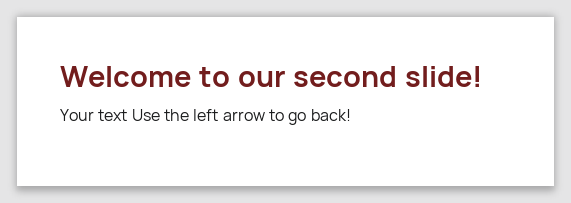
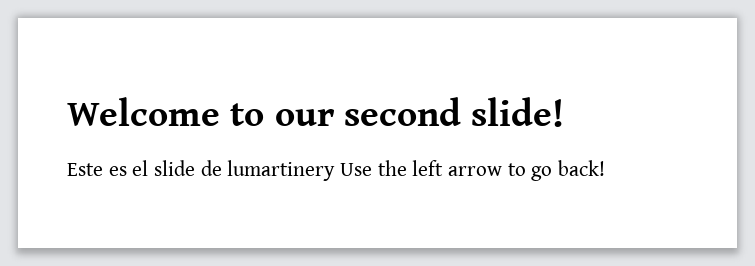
- Your text Use the left arrow to go back!
+ Este es el slide de lumartinery Use the left arrow to go back!

